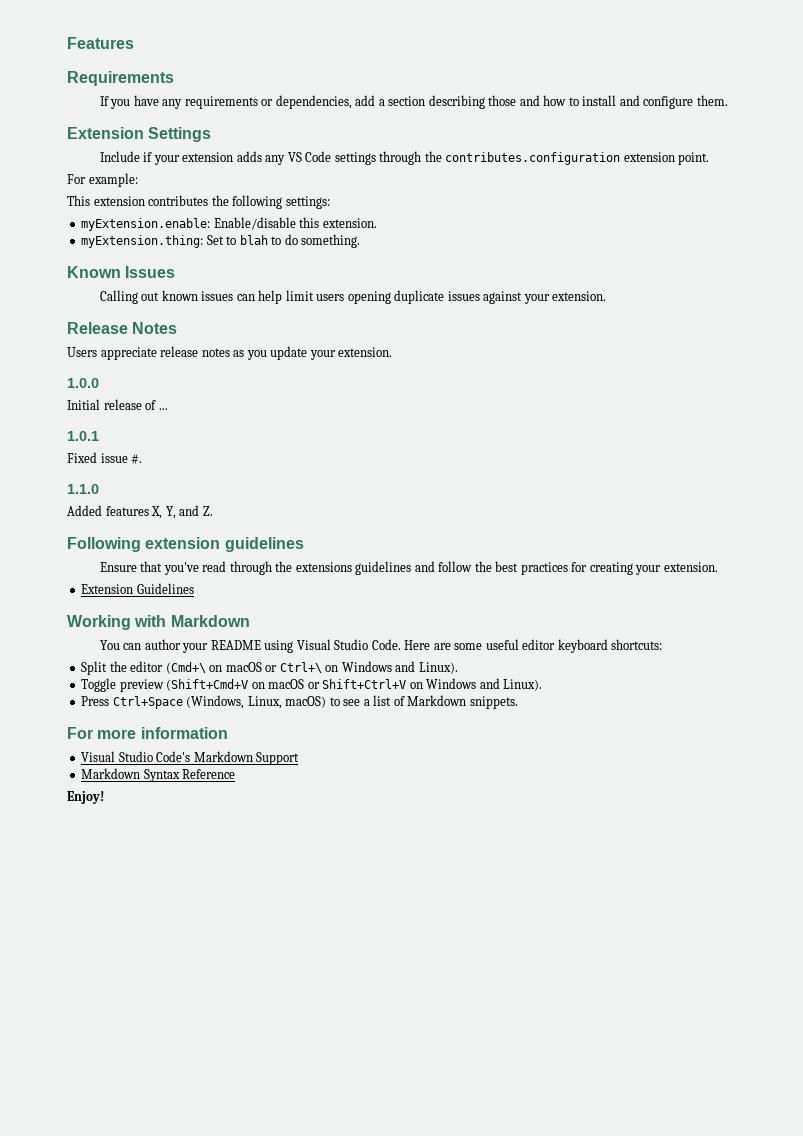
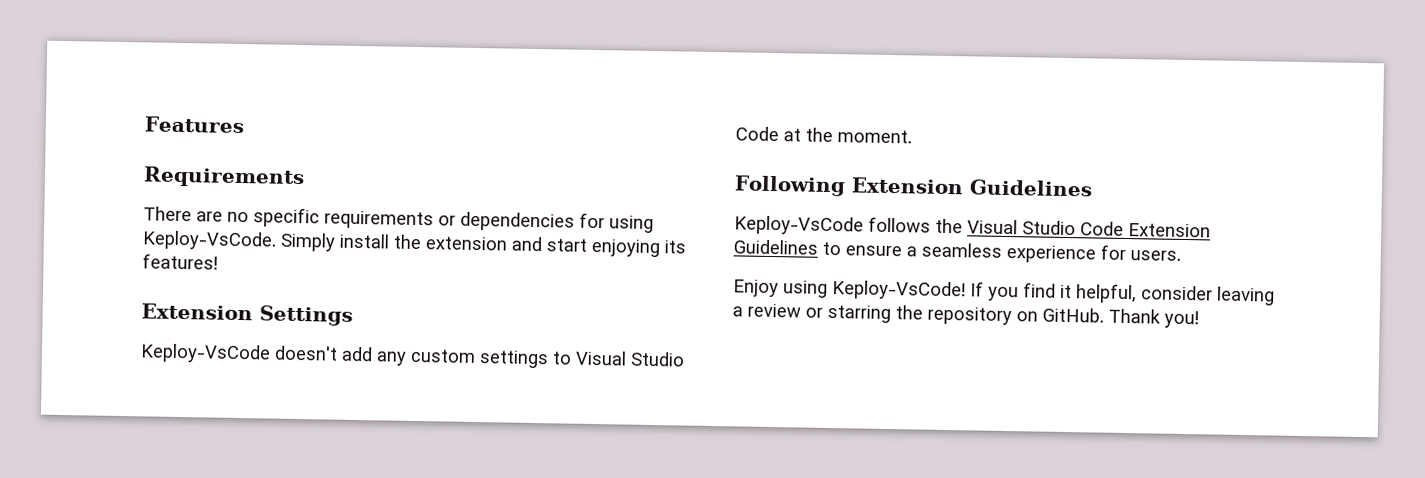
- If you have any requirements or dependencies, add a section describing those and how to install and configure them.
+ There are no specific requirements or dependencies for using Keploy-VsCode. Simply install the extension and start enjoying its features!
  Extension Settings
- Include if your extension adds any VS Code settings through the contributes.configuration extension point.
- For example:
- This extension contributes the following settings:
- myExtension.enable: Enable/disable this extension.
- myExtension.thing: Set to blah to do something.
- Known Issues
- Calling out known issues can help limit users opening duplicate issues against your extension.
- Release Notes
- Users appreciate release notes as you update your extension.
- 1.0.0
- Initial release of ...
- 1.0.1
- Fixed issue #.
- 1.1.0
- Added features X, Y, and Z.
- Following extension guidelines
- Ensure that you've read through the extensions guidelines and follow the best practices for creating your extension.
- Extension Guidelines
- Working with Markdown
- You can author your README using Visual Studio Code. Here are some useful editor keyboard shortcuts:
- Split the editor (Cmd+\ on macOS or Ctrl+\ on Windows and Linux).
- Toggle preview (Shift+Cmd+V on macOS or Shift+Ctrl+V on Windows and Linux).
- Press Ctrl+Space (Windows, Linux, macOS) to see a list of Markdown snippets.
- For more information
- Visual Studio Code's Markdown Support
- Markdown Syntax Reference
- Enjoy!
+ Keploy-VsCode doesn't add any custom settings to Visual Studio Code at the moment.
+ Following Extension Guidelines
+ Keploy-VsCode follows the Visual Studio Code Extension Guidelines to ensure a seamless experience for users.
+ Enjoy using Keploy-VsCode! If you find it helpful, consider leaving a review or starring the repository on GitHub. Thank you!

